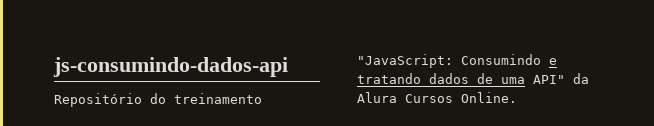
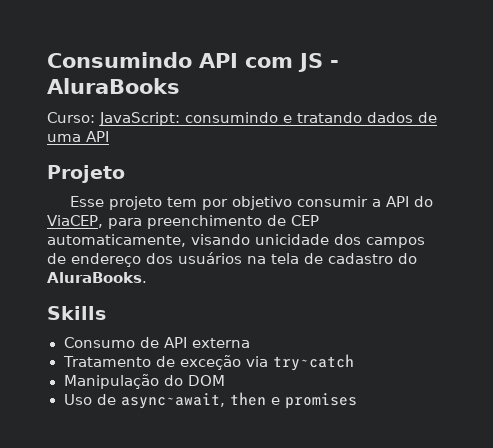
- js-consumindo-dados-api
- Repositório do treinamento "JavaScript: Consumindo e tratando dados de uma API" da Alura Cursos Online.
+ Consumindo API com JS - AluraBooks
+ Curso: JavaScript: consumindo e tratando dados de uma API
+ Projeto
+ Esse projeto tem por objetivo consumir a API do ViaCEP, para preenchimento de CEP automaticamente, visando unicidade dos campos de endereço dos usuários na tela de cadastro do AluraBooks.
+ Skills
+ Consumo de API externa
+ Tratamento de exceção via try~catch
+ Manipulação do DOM
+ Uso de async~await, then e promises

